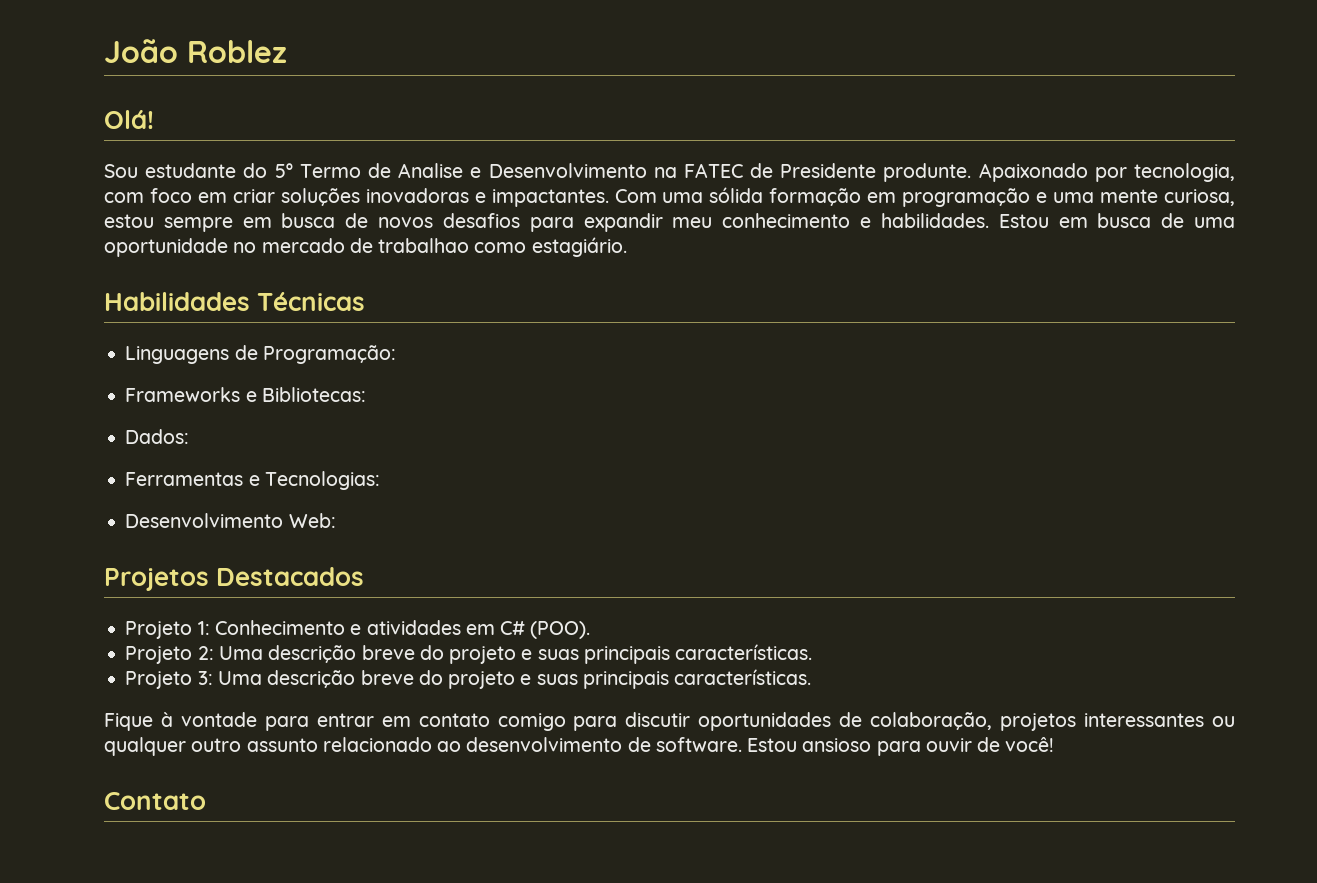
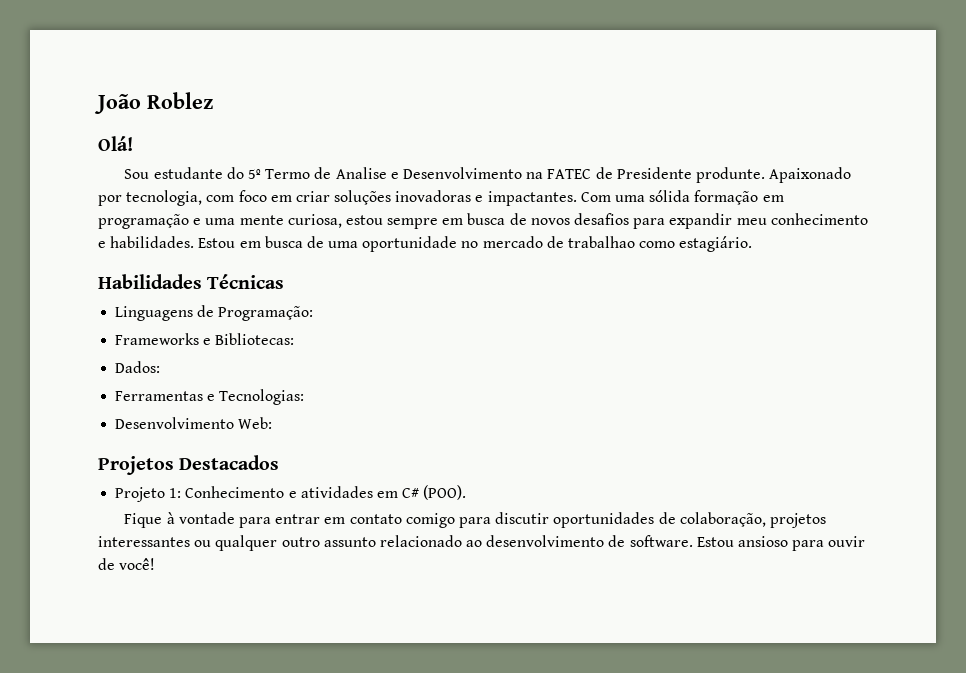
- Projeto 2: Uma descrição breve do projeto e suas principais características.
- Projeto 3: Uma descrição breve do projeto e suas principais características.
- Contato

